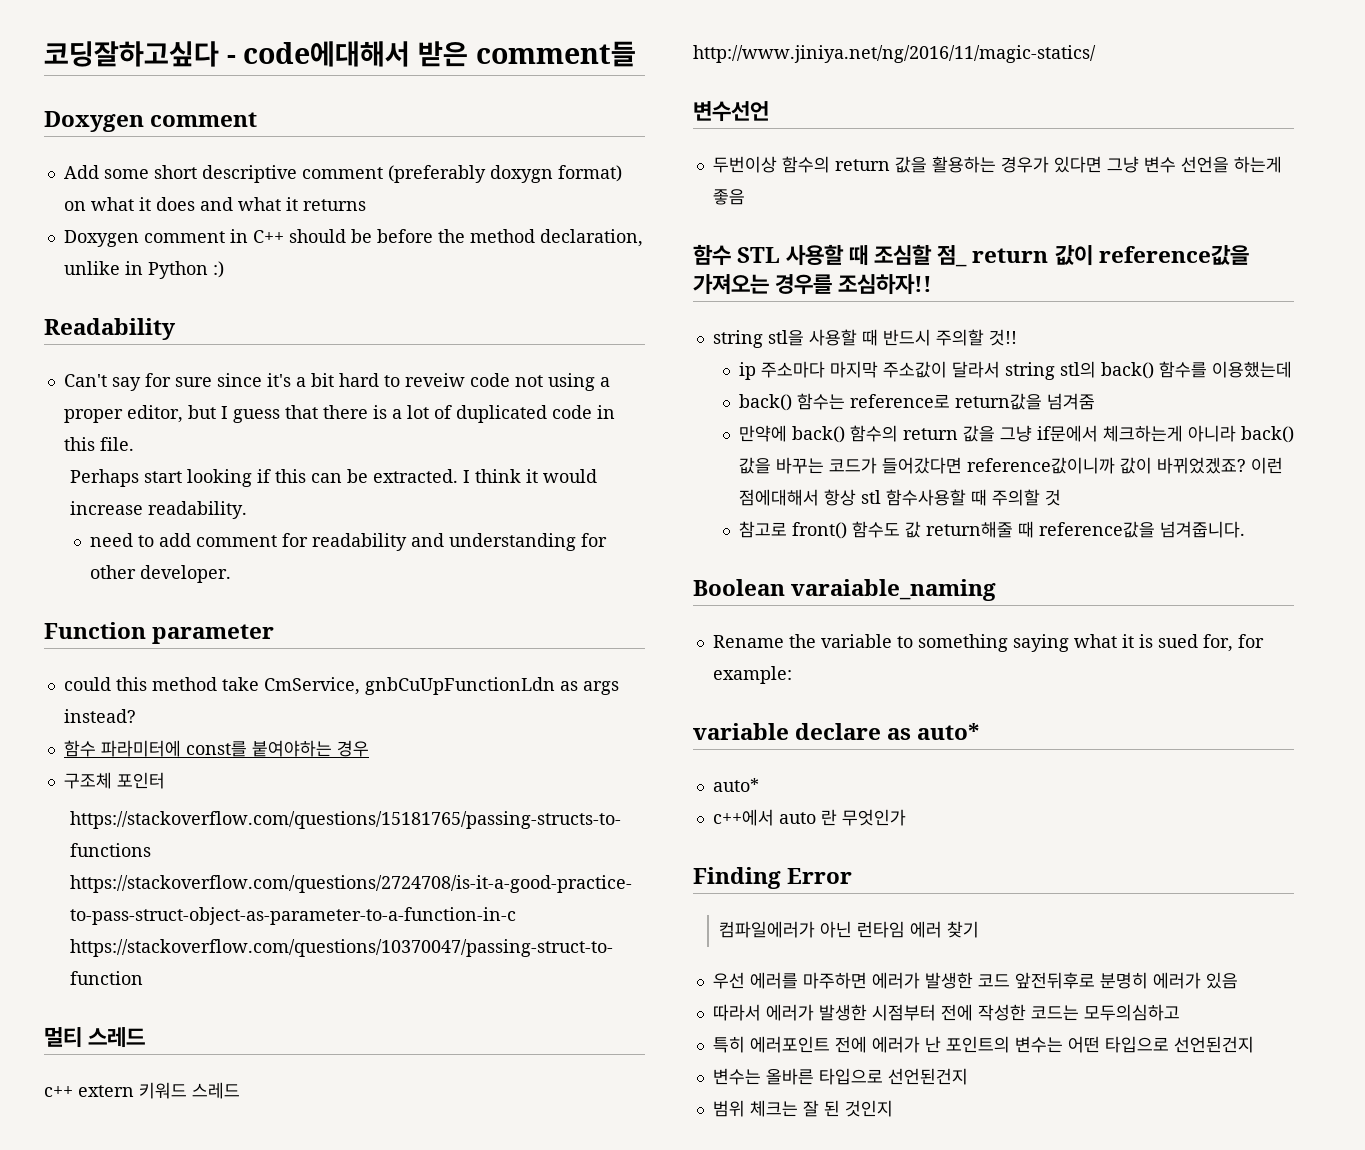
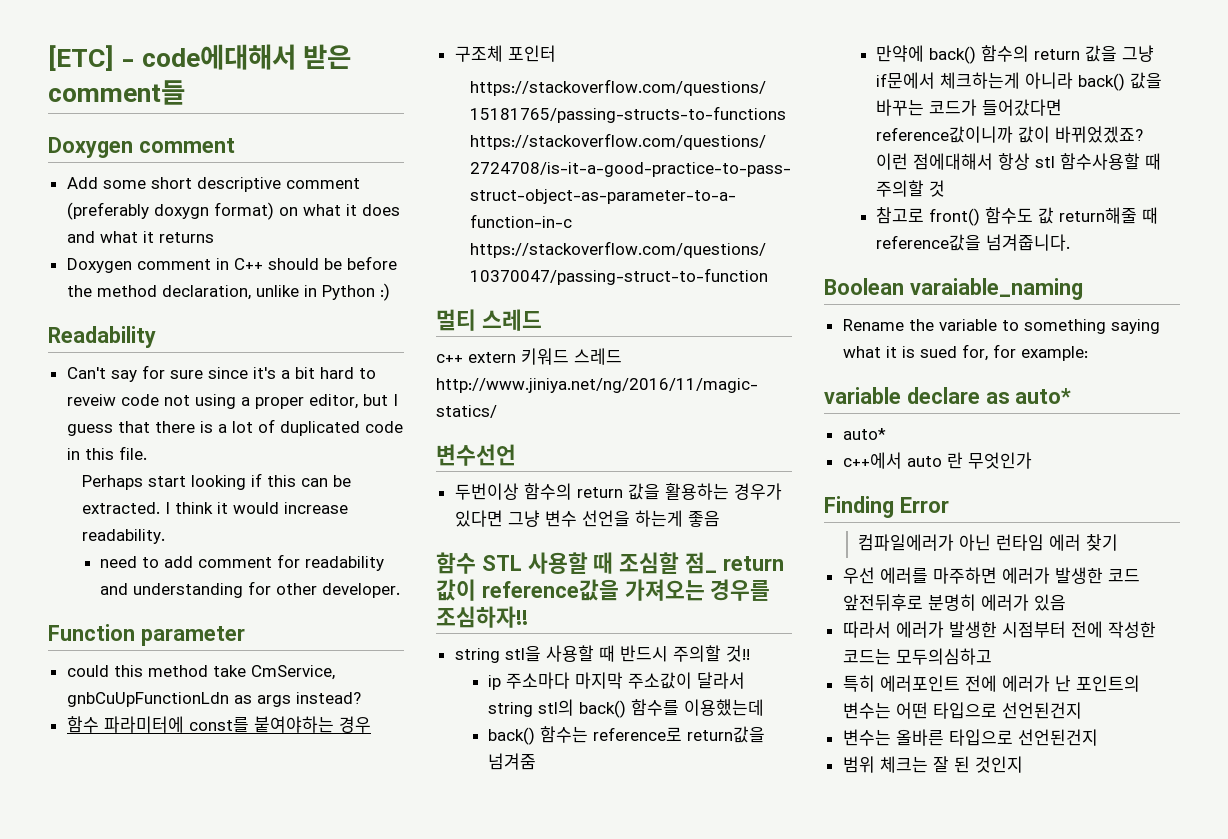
- 코딩잘하고싶다 - code에대해서 받은 comment들
+ [ETC] - code에대해서 받은 comment들

